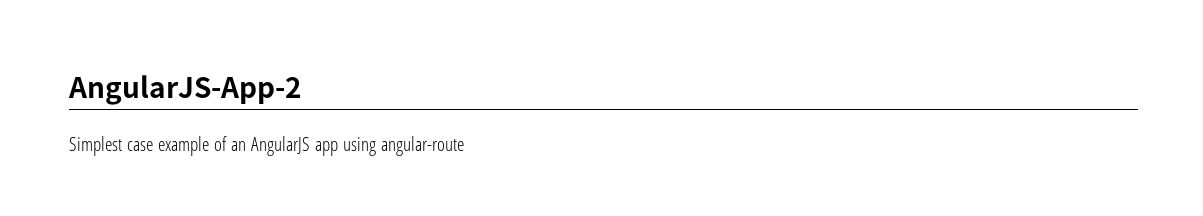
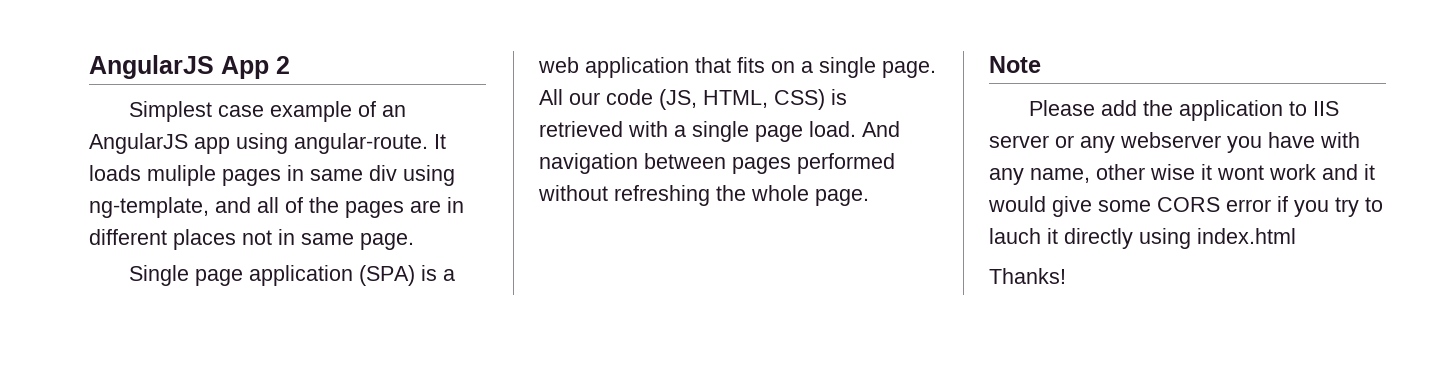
- AngularJS-App-2
+ AngularJS App 2
- Simplest case example of an AngularJS app using angular-route
+ Simplest case example of an AngularJS app using angular-route. It loads muliple pages in same div using ng-template, and all of the pages are in different places not in same page.
+ Single page application (SPA) is a web application that fits on a single page. All our code (JS, HTML, CSS) is retrieved with a single page load. And navigation between pages performed without refreshing the whole page.
+ Note
+ Please add the application to IIS server or any webserver you have with any name, other wise it wont work and it would give some CORS error if you try to lauch it directly using index.html
+ Thanks!

